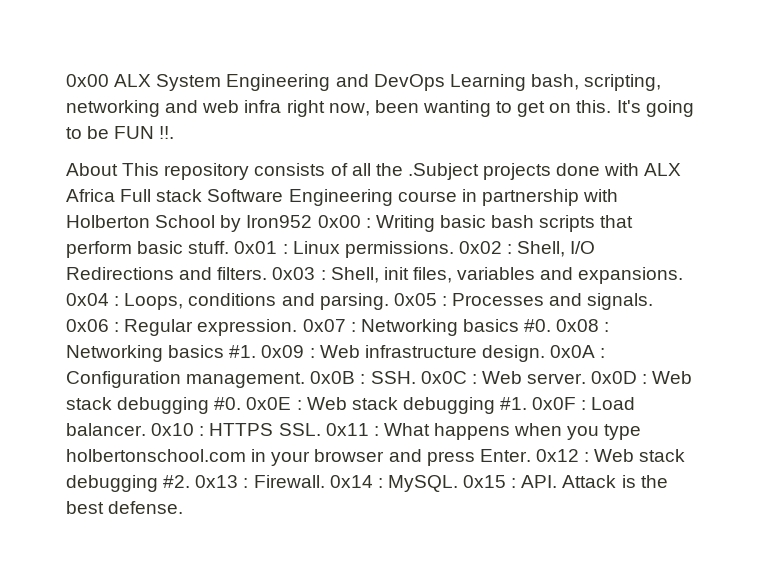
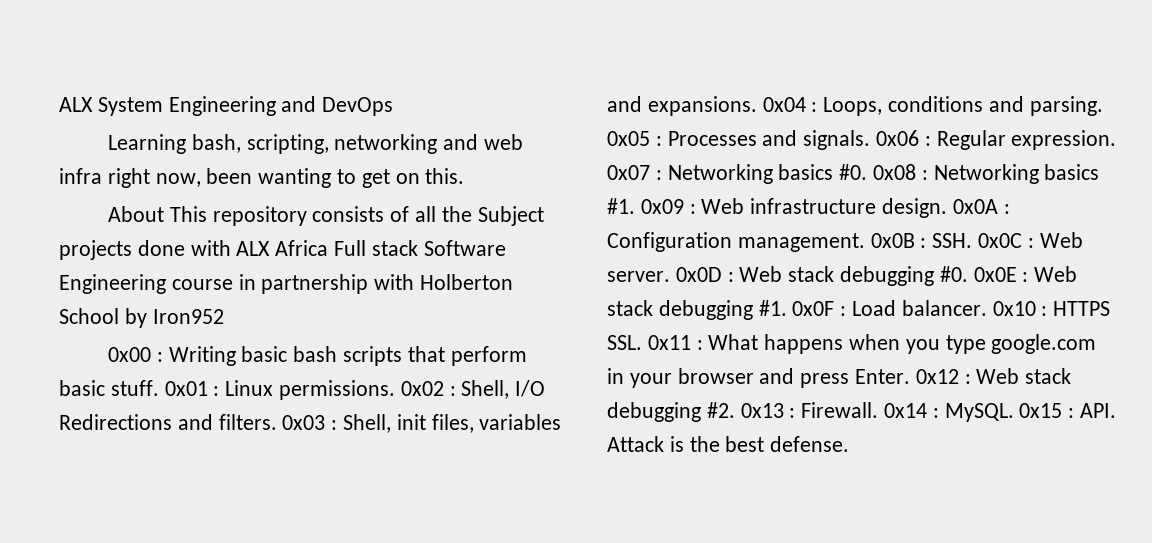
- 0x00 ALX System Engineering and DevOps Learning bash, scripting, networking and web infra right now, been wanting to get on this. It's going to be FUN !!.
+ ALX System Engineering and DevOps
+ Learning bash, scripting, networking and web infra right now, been wanting to get on this.
- About This repository consists of all the .Subject projects done with ALX Africa Full stack Software Engineering course in partnership with Holberton School by Iron952 0x00 : Writing basic bash scripts that perform basic stuff.
+ About This repository consists of all the Subject projects done with ALX Africa Full stack Software Engineering course in partnership with Holberton School by Iron952
+ 0x00 : Writing basic bash scripts that perform basic stuff.
- 0x10 : HTTPS SSL. 0x11 : What happens when you type holbertonschool.com in your browser and press Enter.
+ 0x10 : HTTPS SSL. 0x11 : What happens when you type google.com in your browser and press Enter.

